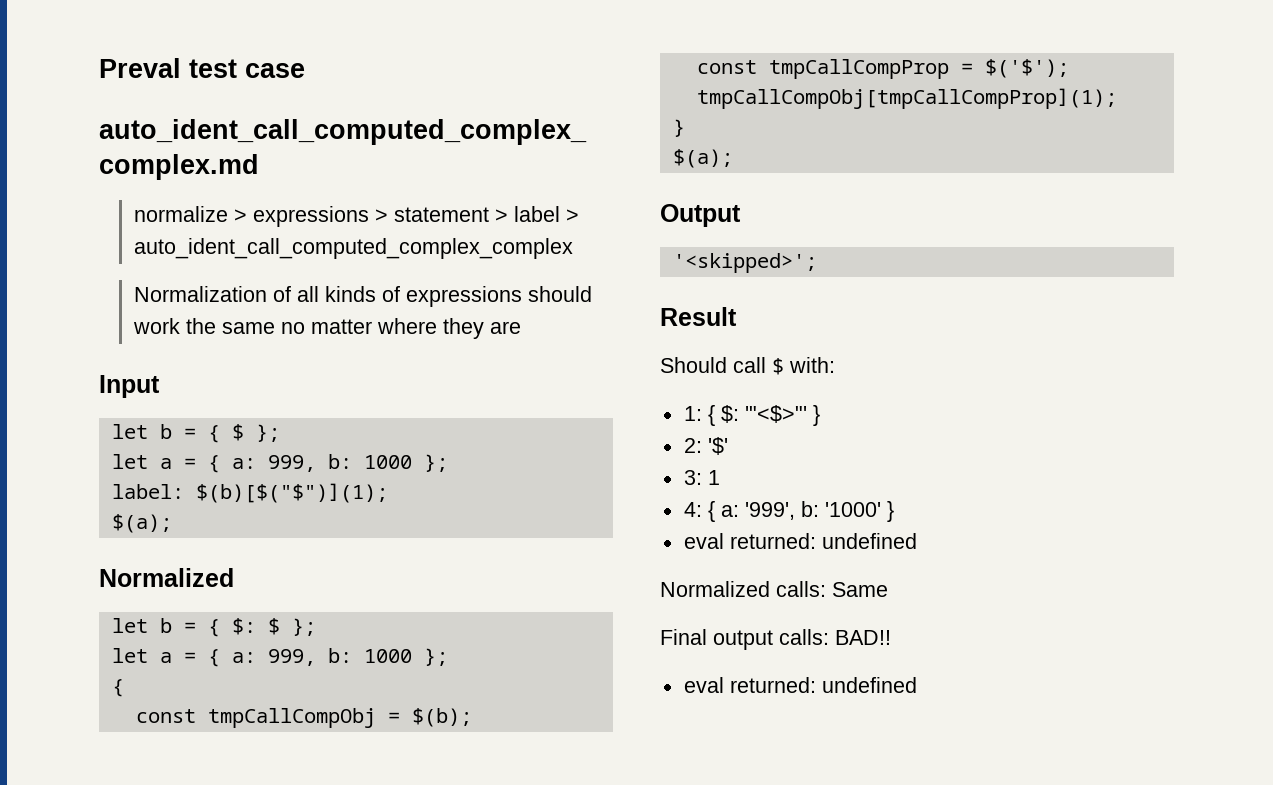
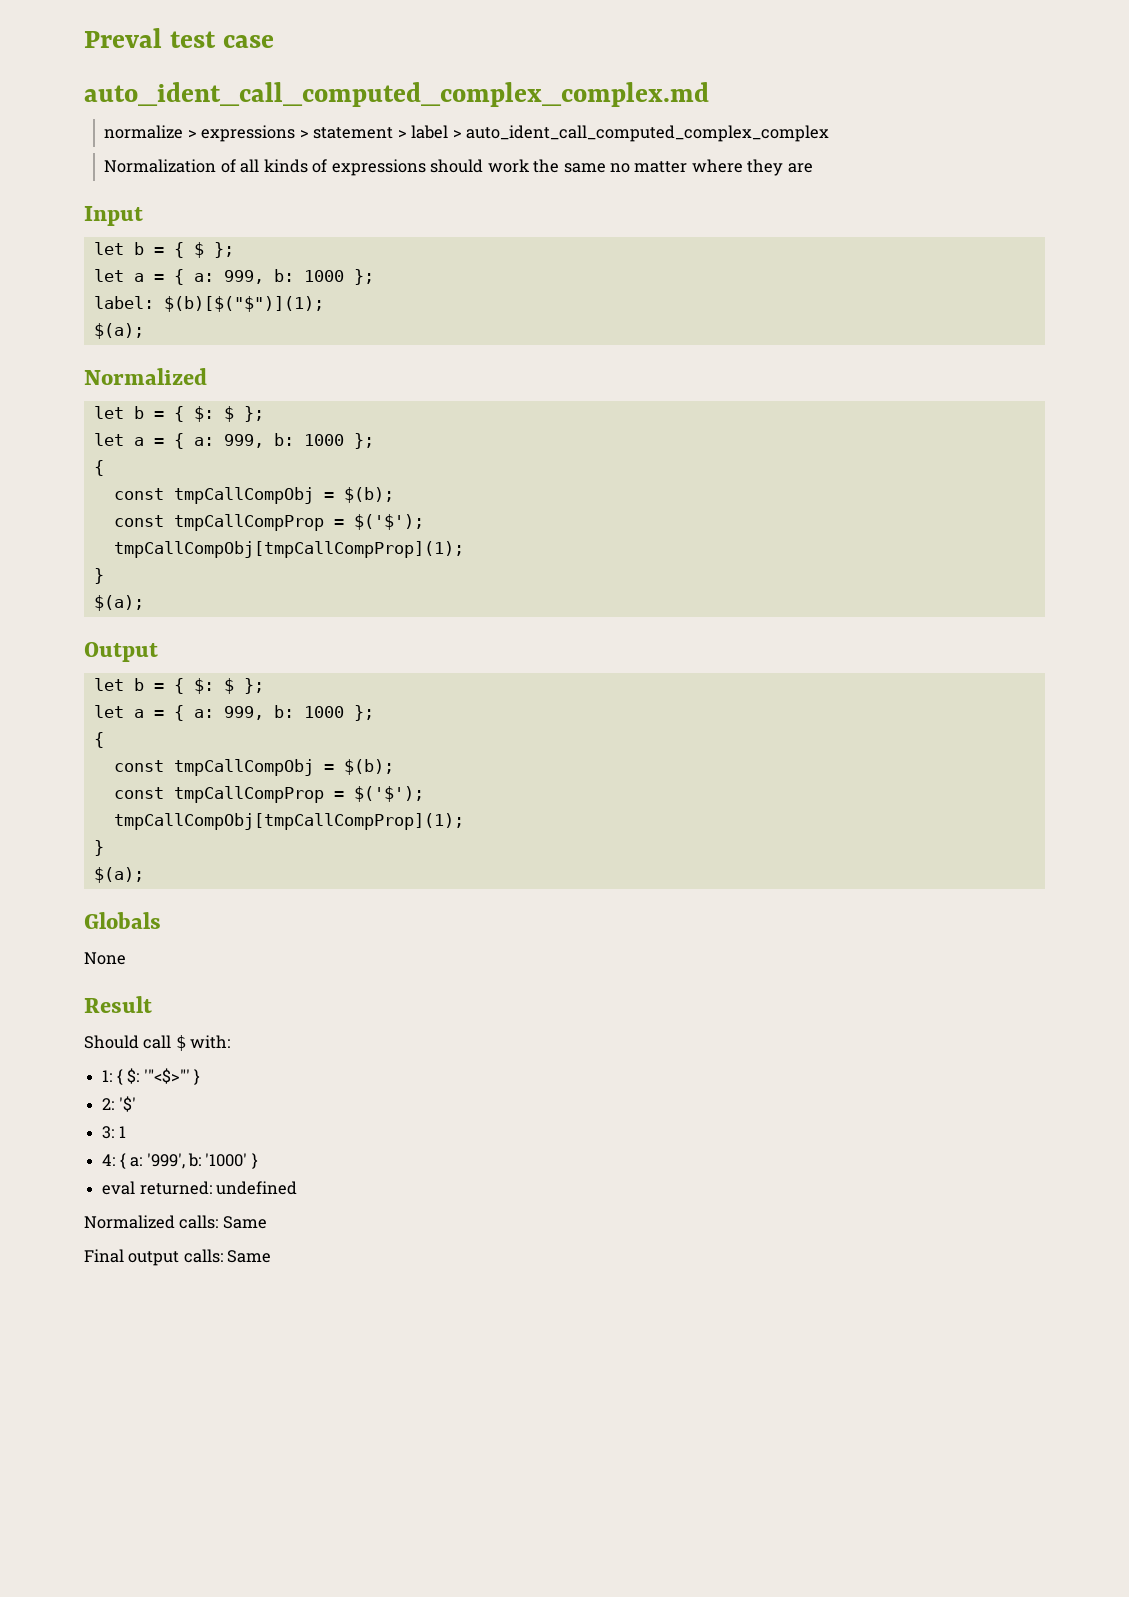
  Output
- '<skipped>';
+ let b = { $: $ };
+ let a = { a: 999, b: 1000 };
+ {
+ const tmpCallCompObj = $(b);
+ const tmpCallCompProp = $('$');
+ tmpCallCompObj[tmpCallCompProp](1);
+ }
+ $(a);
+ Globals
+ None
- Final output calls: BAD!!
- eval returned: undefined
+ Final output calls: Same

